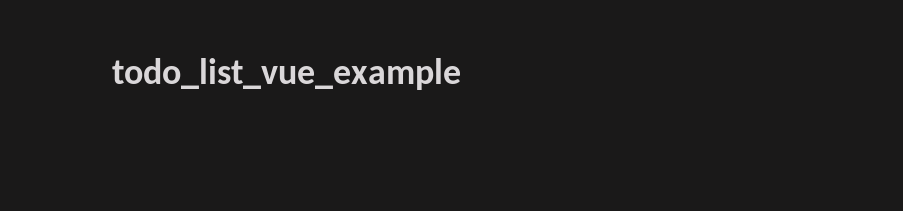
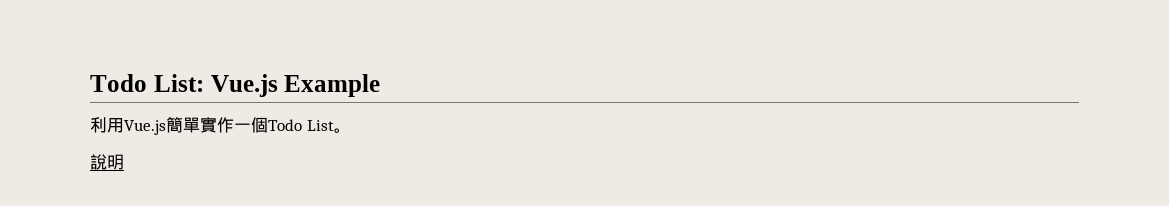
- todo_list_vue_example
+ Todo List: Vue.js Example
+ 利用Vue.js簡單實作一個Todo List。
+ 說明

